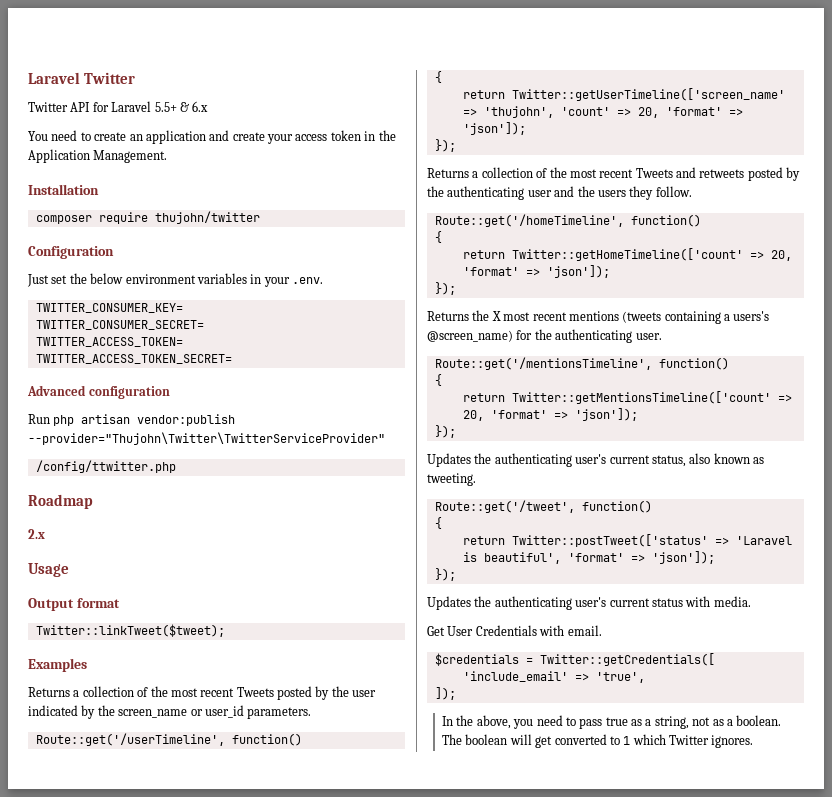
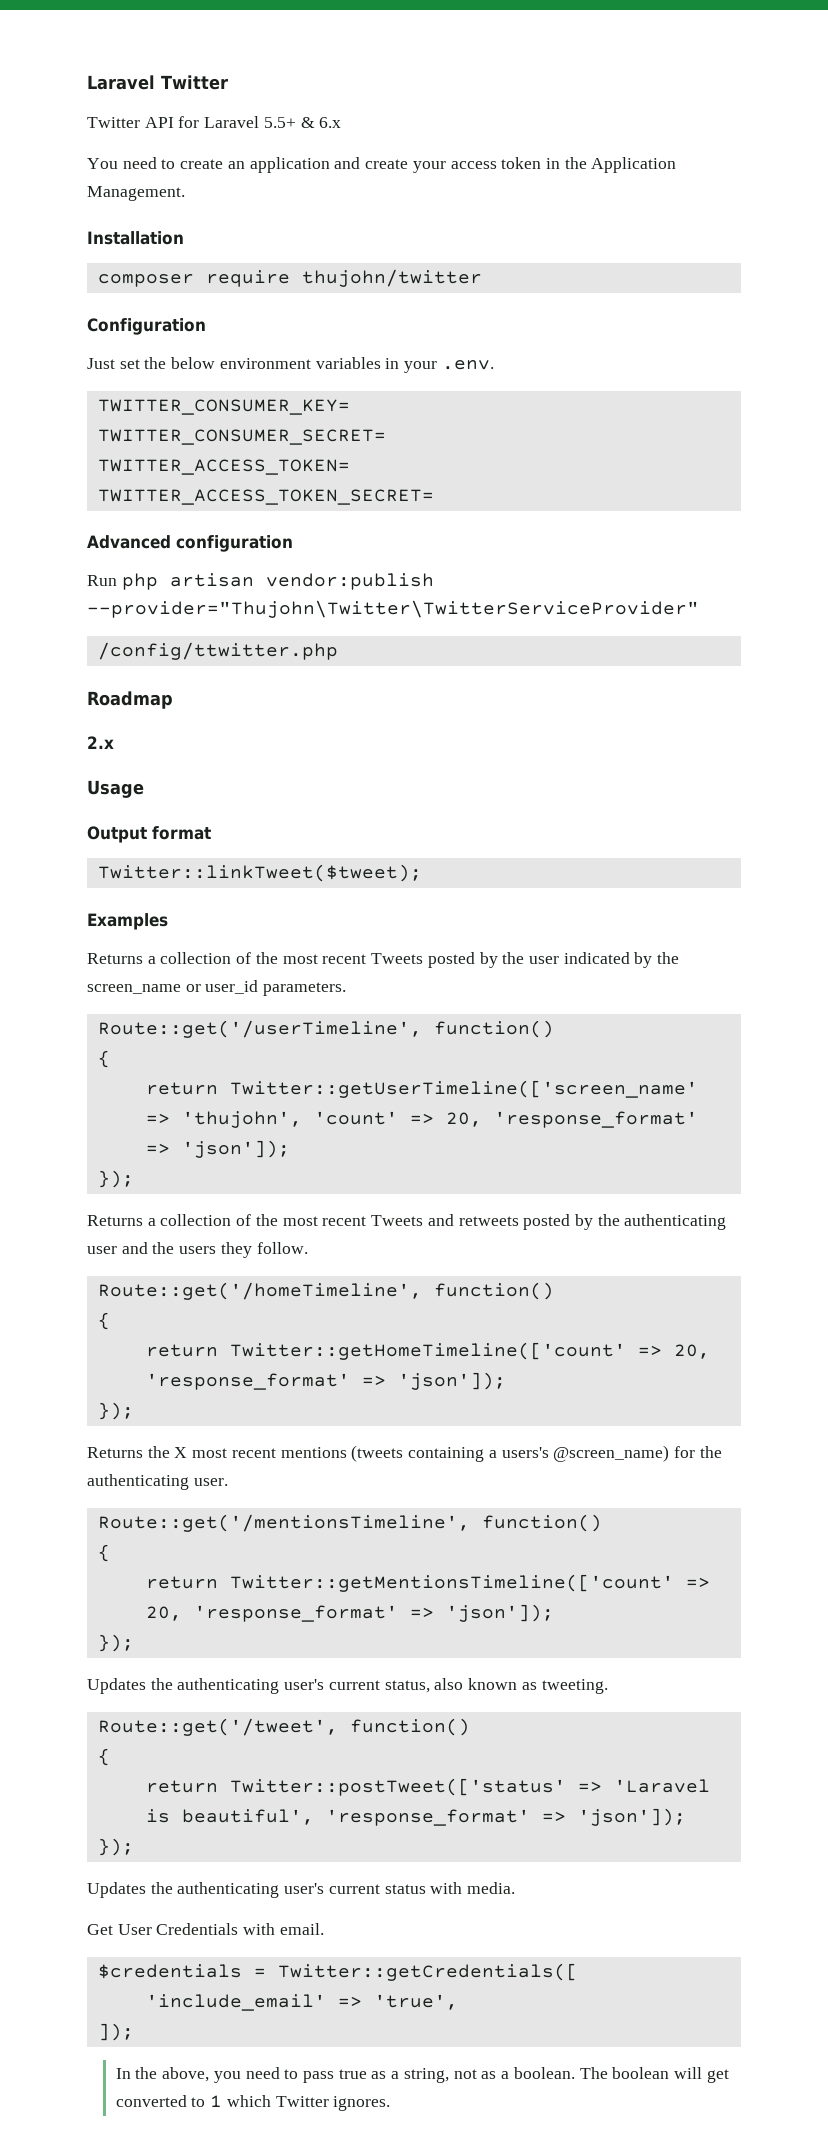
- return Twitter::getUserTimeline(['screen_name' => 'thujohn', 'count' => 20, 'format' => 'json']);
+ return Twitter::getUserTimeline(['screen_name' => 'thujohn', 'count' => 20, 'response_format' => 'json']);
- return Twitter::getHomeTimeline(['count' => 20, 'format' => 'json']);
+ return Twitter::getHomeTimeline(['count' => 20, 'response_format' => 'json']);
- return Twitter::getMentionsTimeline(['count' => 20, 'format' => 'json']);
+ return Twitter::getMentionsTimeline(['count' => 20, 'response_format' => 'json']);
- return Twitter::postTweet(['status' => 'Laravel is beautiful', 'format' => 'json']);
+ return Twitter::postTweet(['status' => 'Laravel is beautiful', 'response_format' => 'json']);

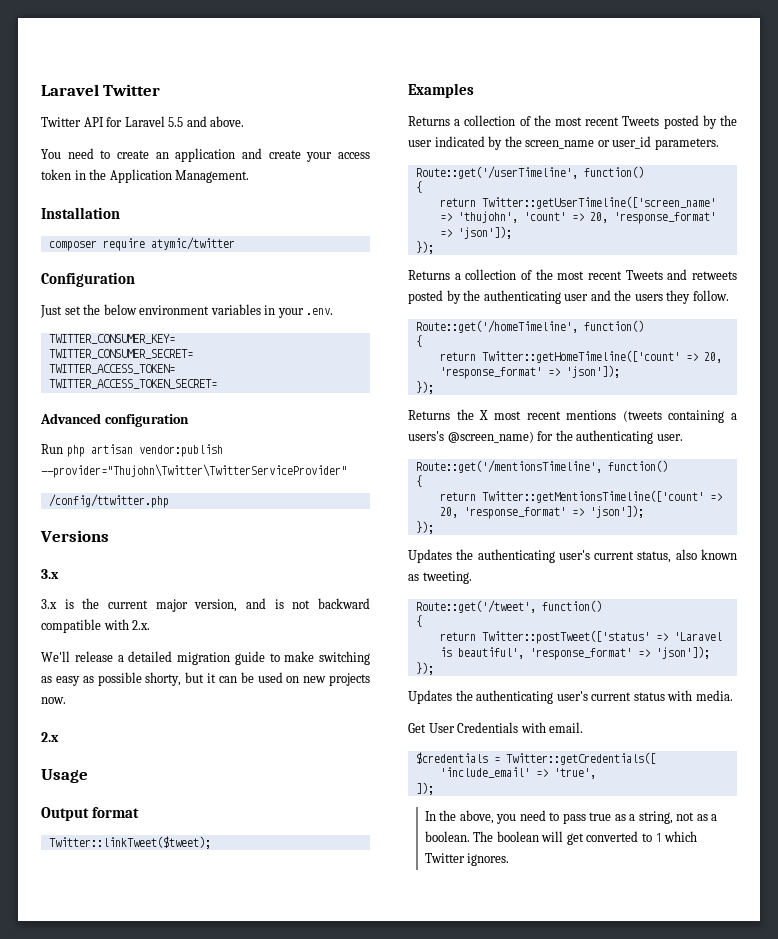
- Twitter API for Laravel 5.5+ & 6.x
+ Twitter API for Laravel 5.5 and above.
- composer require thujohn/twitter
+ composer require atymic/twitter
- Roadmap
+ Versions
+ 3.x
+ 3.x is the current major version, and is not backward compatible with 2.x.
+ We'll release a detailed migration guide to make switching as easy as possible shorty, but it can be used on new projects now.

